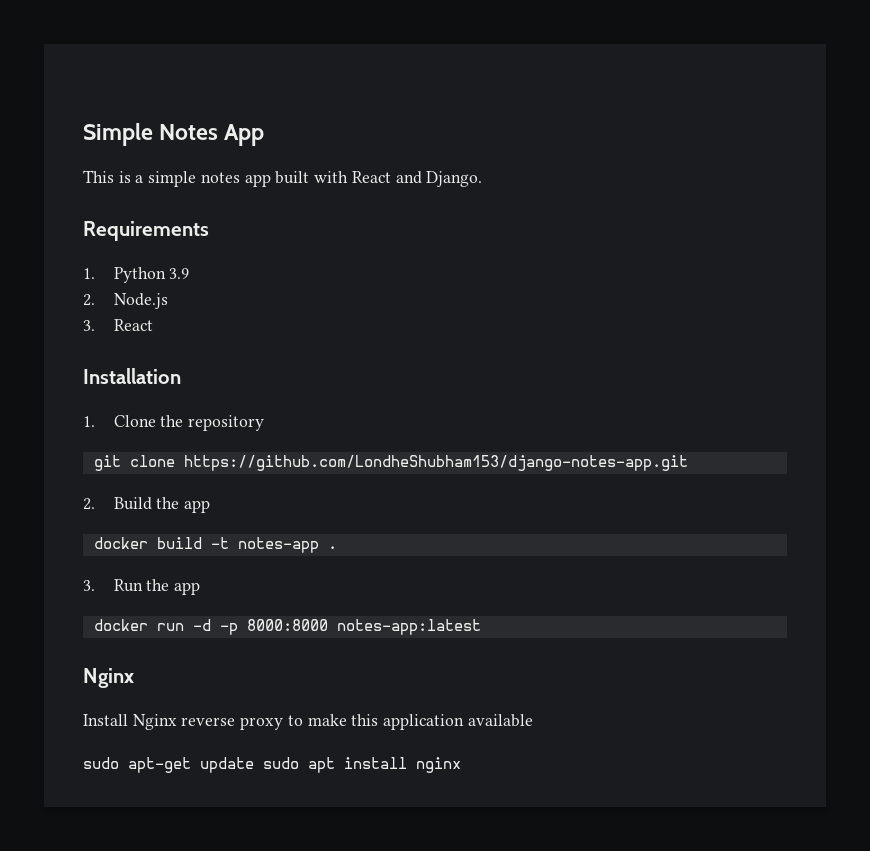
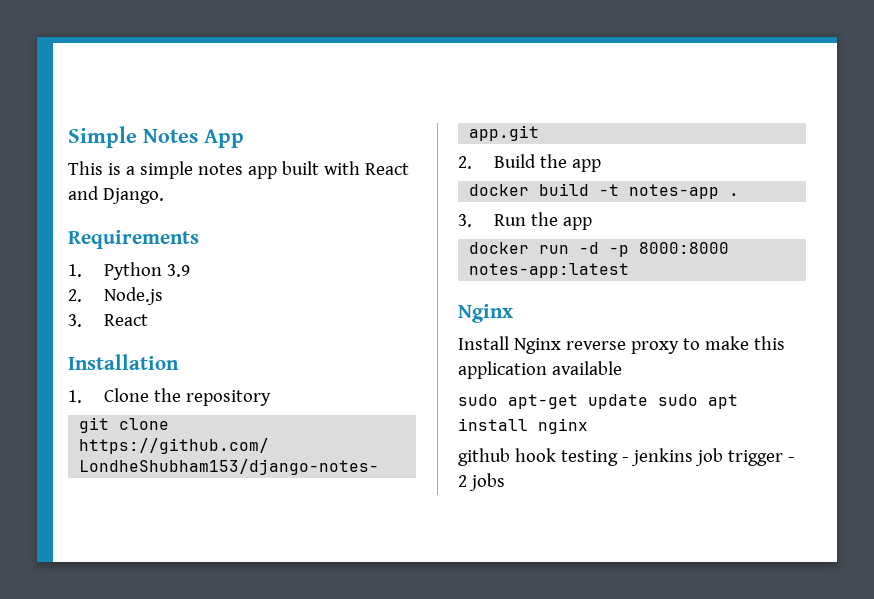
+ github hook testing - jenkins job trigger - 2 jobs

